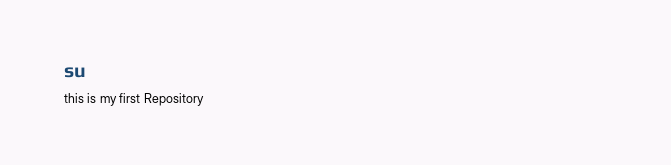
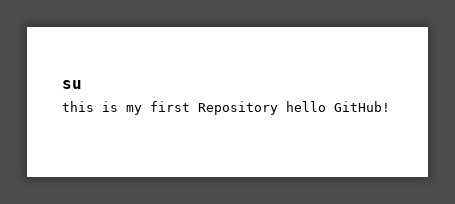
- this is my first Repository
+ this is my first Repository hello GitHub!

